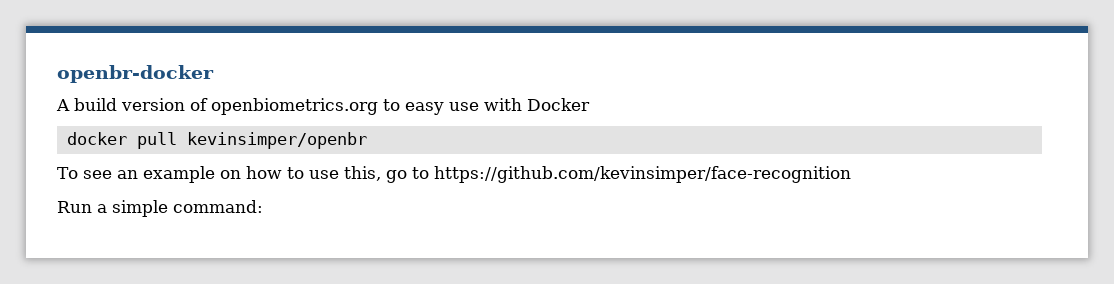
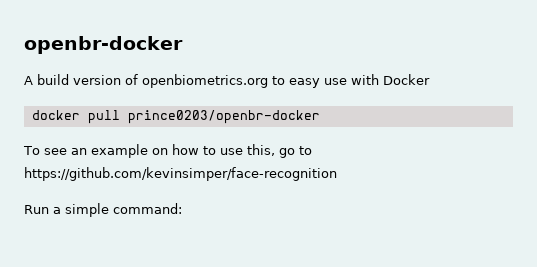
- docker pull kevinsimper/openbr
+ docker pull prince0203/openbr-docker

